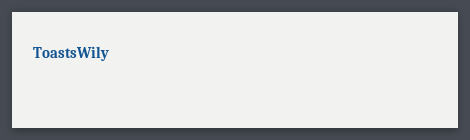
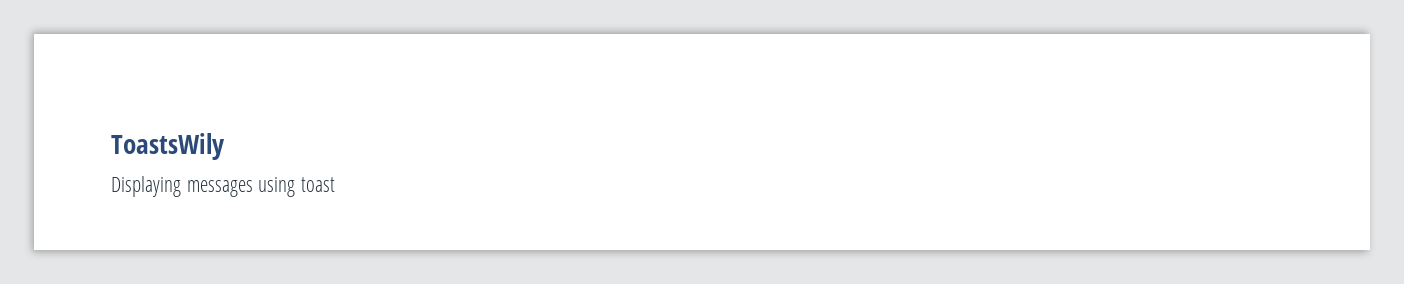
+ Displaying messages using toast

